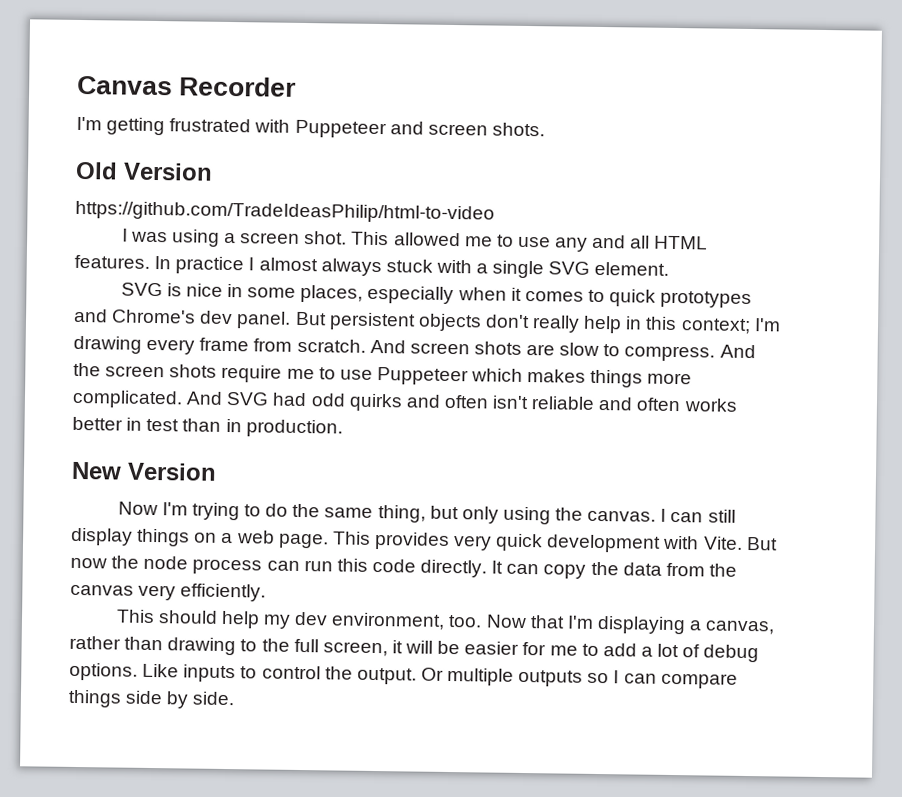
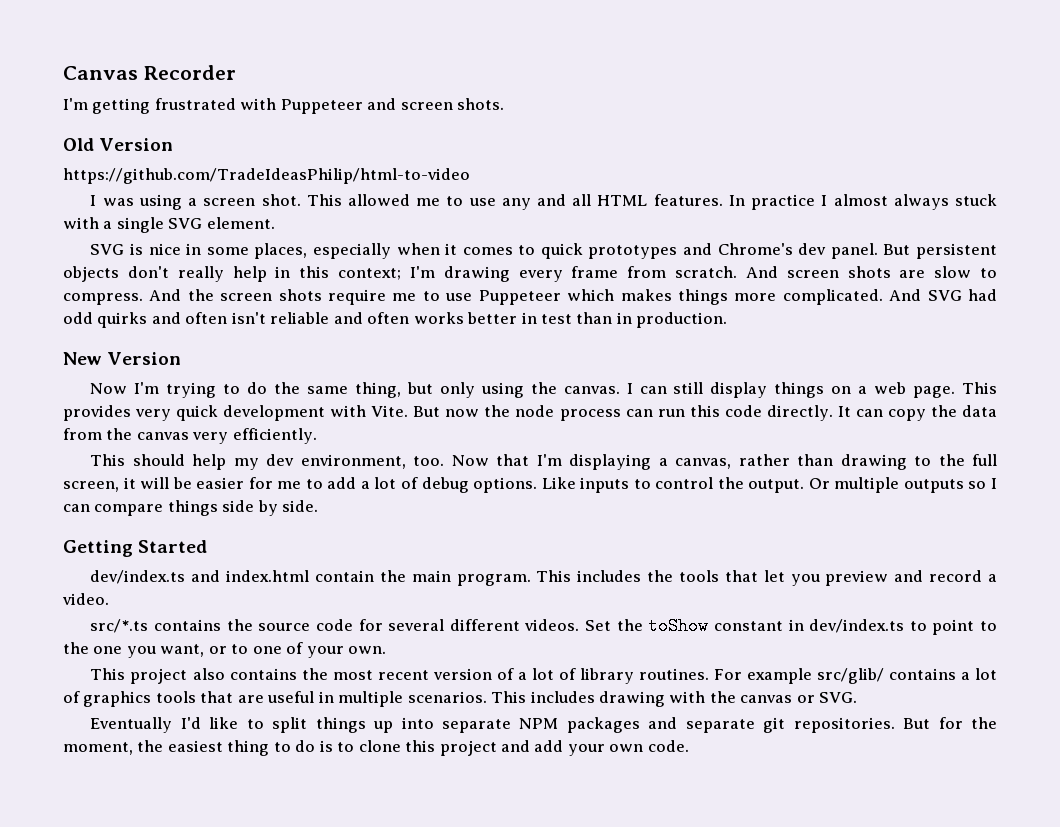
+ Getting Started
+ dev/index.ts and index.html contain the main program. This includes the tools that let you preview and record a video.
+ src/*.ts contains the source code for several different videos. Set the toShow constant in dev/index.ts to point to the one you want, or to one of your own.
+ This project also contains the most recent version of a lot of library routines. For example src/glib/ contains a lot of graphics tools that are useful in multiple scenarios. This includes drawing with the canvas or SVG.
+ Eventually I'd like to split things up into separate NPM packages and separate git repositories. But for the moment, the easiest thing to do is to clone this project and add your own code.

